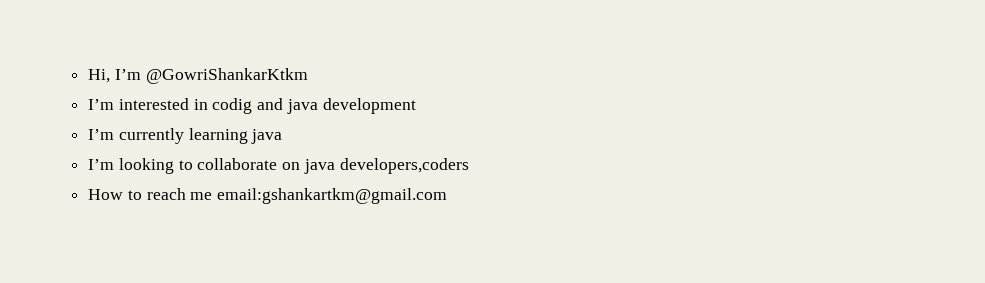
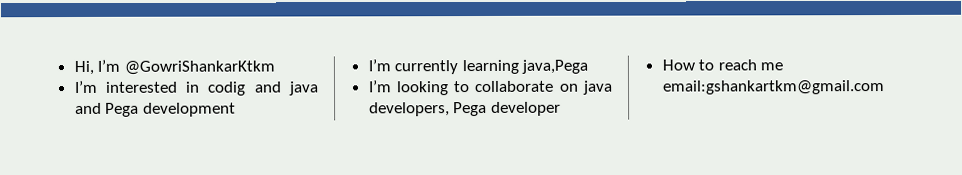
- I’m interested in codig and java development
+ I’m interested in codig and java and Pega development
- I’m currently learning java
+ I’m currently learning java,Pega
- I’m looking to collaborate on java developers,coders
+ I’m looking to collaborate on java developers, Pega developer

